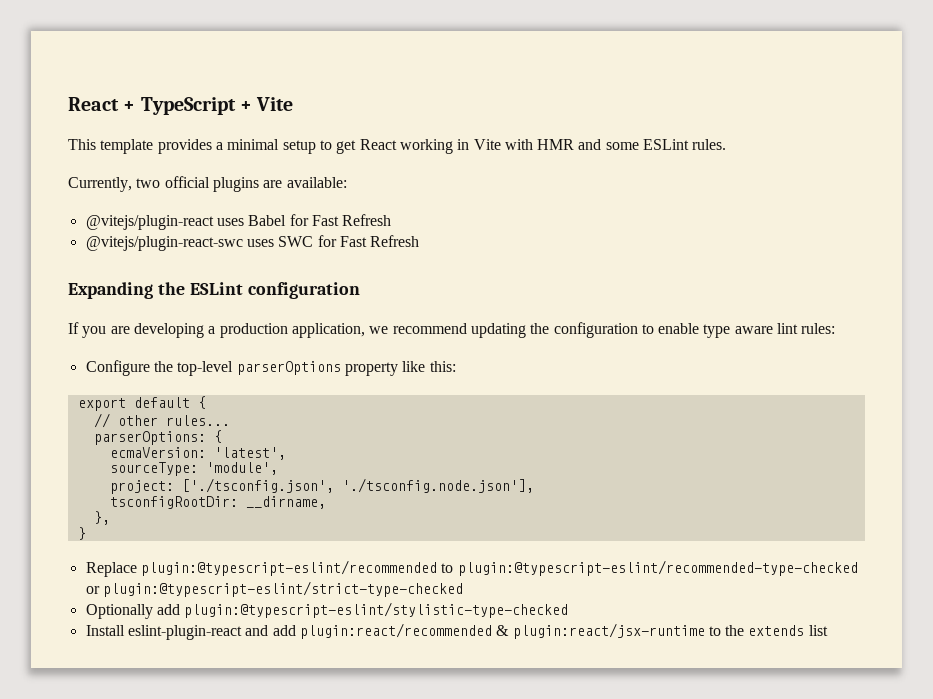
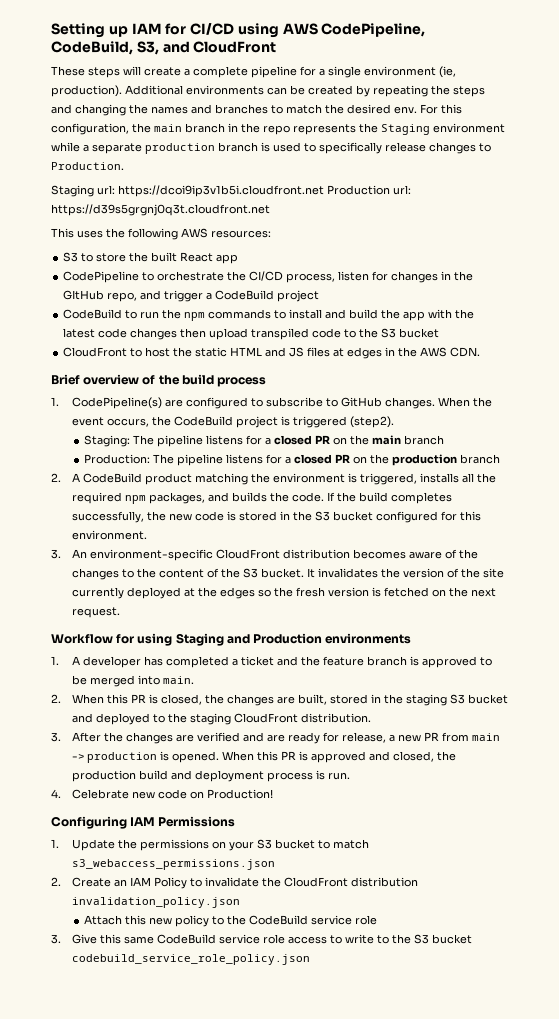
- React + TypeScript + Vite
- This template provides a minimal setup to get React working in Vite with HMR and some ESLint rules.
- Currently, two official plugins are available:
- @vitejs/plugin-react uses Babel for Fast Refresh
- @vitejs/plugin-react-swc uses SWC for Fast Refresh
- Expanding the ESLint configuration
- If you are developing a production application, we recommend updating the configuration to enable type aware lint rules:
- Configure the top-level parserOptions property like this:
- export default {
- // other rules...
- parserOptions: {
- ecmaVersion: 'latest',
- sourceType: 'module',
- project: ['./tsconfig.json', './tsconfig.node.json'],
- tsconfigRootDir: __dirname,
- },
- }
- Replace plugin:@typescript-eslint/recommended to plugin:@typescript-eslint/recommended-type-checked or plugin:@typescript-eslint/strict-type-checked
- Optionally add plugin:@typescript-eslint/stylistic-type-checked
- Install eslint-plugin-react and add plugin:react/recommended & plugin:react/jsx-runtime to the extends list
+ Setting up IAM for CI/CD using AWS CodePipeline, CodeBuild, S3, and CloudFront
+ These steps will create a complete pipeline for a single environment (ie, production). Additional environments can be created by repeating the steps and changing the names and branches to match the desired env. For this configuration, the main branch in the repo represents the Staging environment while a separate production branch is used to specifically release changes to Production.
+ Staging url: https://dcoi9ip3v1b5i.cloudfront.net Production url: https://d39s5grgnj0q3t.cloudfront.net
+ This uses the following AWS resources:
+ S3 to store the built React app
+ CodePipeline to orchestrate the CI/CD process, listen for changes in the GItHub repo, and trigger a CodeBuild project
+ CodeBuild to run the npm commands to install and build the app with the latest code changes then upload transpiled code to the S3 bucket
+ CloudFront to host the static HTML and JS files at edges in the AWS CDN.
+ Brief overview of the build process
+ 1. CodePipeline(s) are configured to subscribe to GitHub changes. When the event occurs, the CodeBuild project is triggered (step2).
+ Staging: The pipeline listens for a closed PR on the main branch
+ Production: The pipeline listens for a closed PR on the production branch
+ 2. A CodeBuild product matching the environment is triggered, installs all the required npm packages, and builds the code. If the build completes successfully, the new code is stored in the S3 bucket configured for this environment.
+ 3. An environment-specific CloudFront distribution becomes aware of the changes to the content of the S3 bucket. It invalidates the version of the site currently deployed at the edges so the fresh version is fetched on the next request.
+ Workflow for using Staging and Production environments
+ 1. A developer has completed a ticket and the feature branch is approved to be merged into main.
+ 2. When this PR is closed, the changes are built, stored in the staging S3 bucket and deployed to the staging CloudFront distribution.
+ 3. After the changes are verified and are ready for release, a new PR from main -> production is opened. When this PR is approved and closed, the production build and deployment process is run.
+ 4. Celebrate new code on Production!
+ Configuring IAM Permissions
+ 1. Update the permissions on your S3 bucket to match s3_webaccess_permissions.json
+ 2. Create an IAM Policy to invalidate the CloudFront distribution invalidation_policy.json
+ Attach this new policy to the CodeBuild service role
+ 3. Give this same CodeBuild service role access to write to the S3 bucket codebuild_service_role_policy.json

